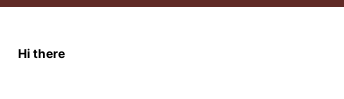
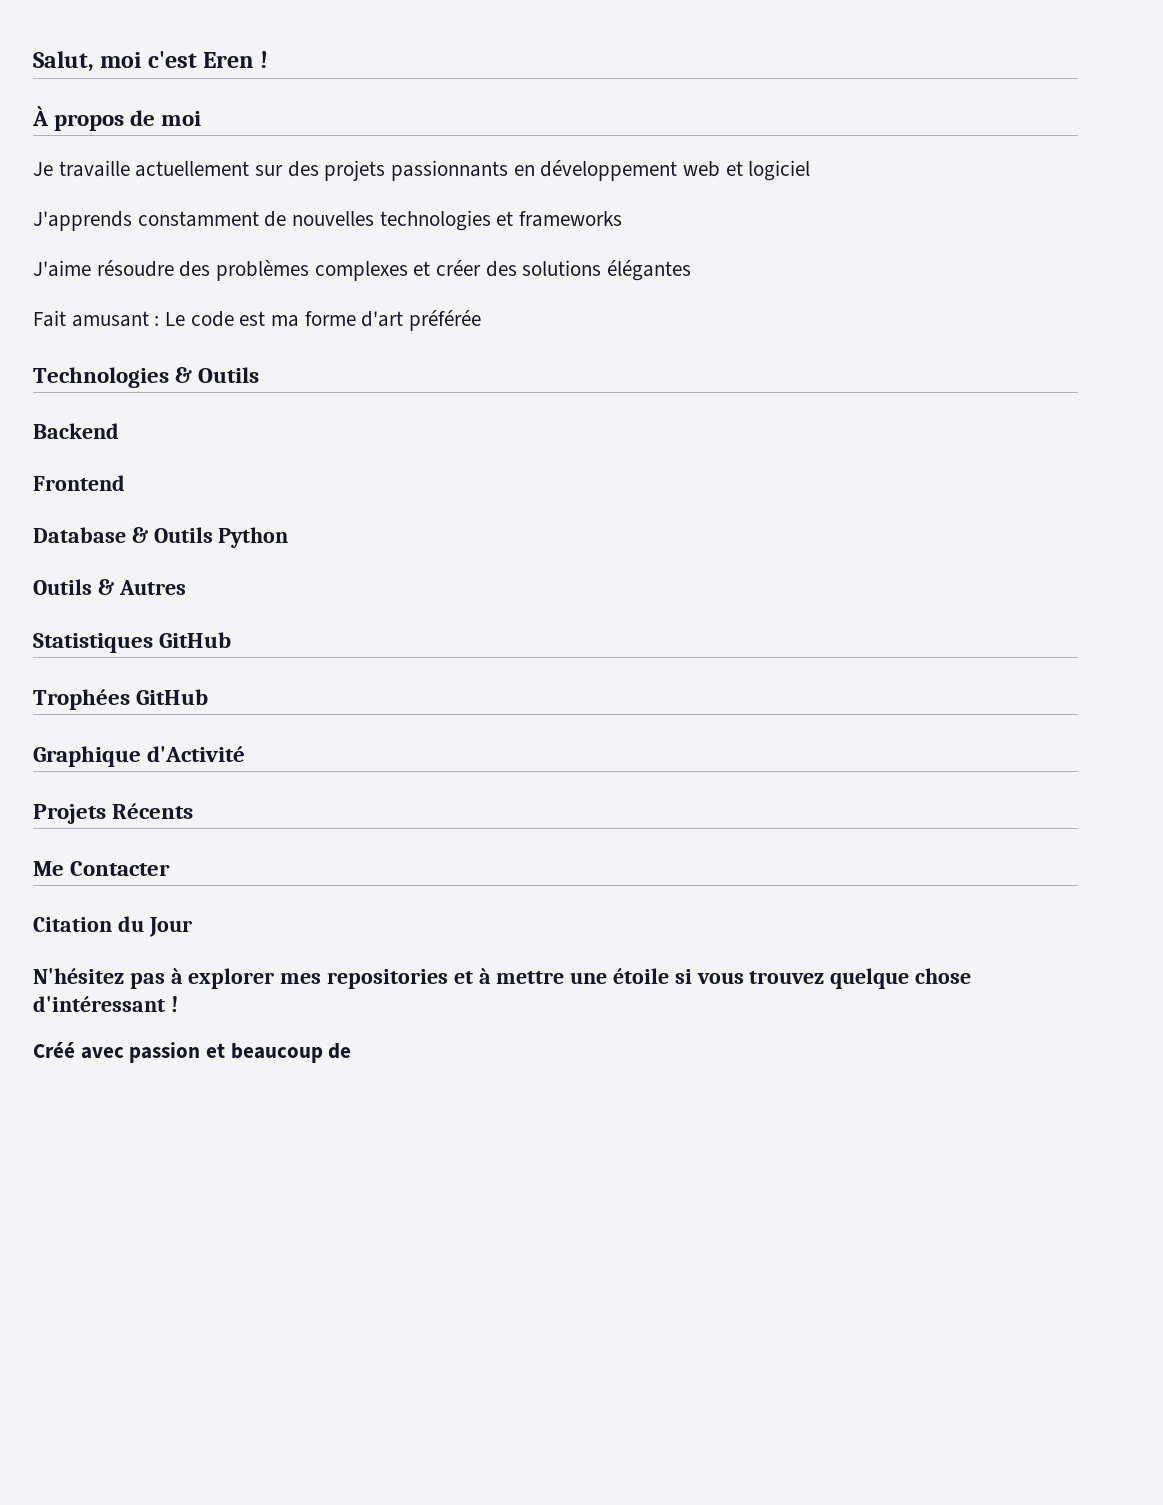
- Hi there
+ Salut, moi c'est Eren !
+ À propos de moi
+ Je travaille actuellement sur des projets passionnants en développement web et logiciel
+ J'apprends constamment de nouvelles technologies et frameworks
+ J'aime résoudre des problèmes complexes et créer des solutions élégantes
+ Fait amusant : Le code est ma forme d'art préférée
+ Technologies & Outils
+ Backend
+ Frontend
+ Database & Outils Python
+ Outils & Autres
+ Statistiques GitHub
+ Trophées GitHub
+ Graphique d'Activité
+ Projets Récents
+ Me Contacter
+ Citation du Jour
+ N'hésitez pas à explorer mes repositories et à mettre une étoile si vous trouvez quelque chose d'intéressant !
+ Créé avec passion et beaucoup de

